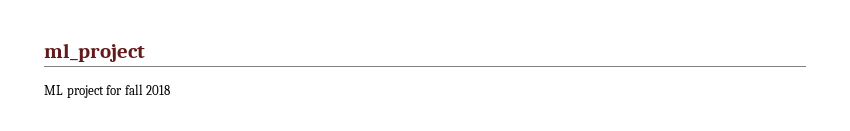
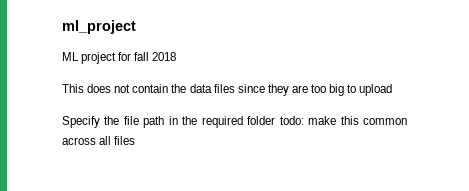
+ This does not contain the data files since they are too big to upload
+ Specify the file path in the required folder todo: make this common across all files

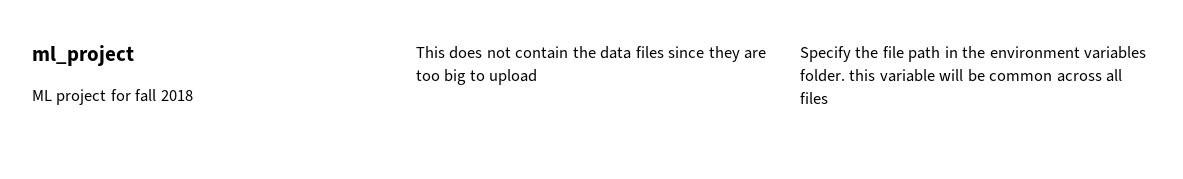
- Specify the file path in the required folder todo: make this common across all files
+ Specify the file path in the environment variables folder. this variable will be common across all files

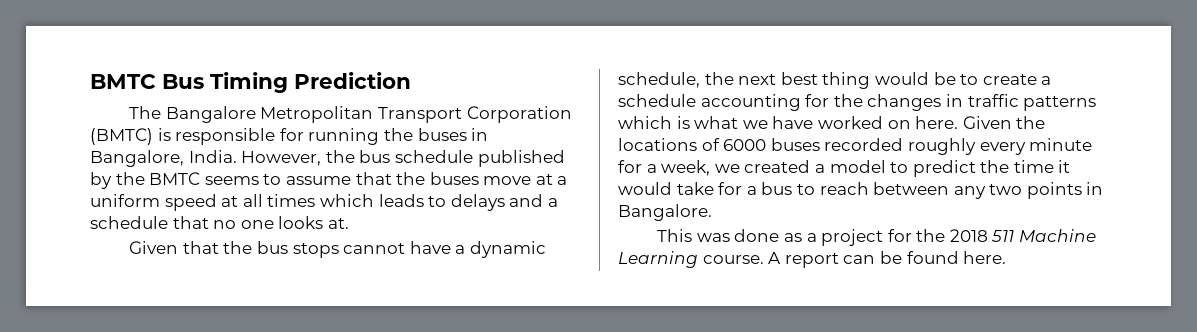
- ml_project
- ML project for fall 2018
- This does not contain the data files since they are too big to upload
- Specify the file path in the environment variables folder. this variable will be common across all files
+ BMTC Bus Timing Prediction
+ The Bangalore Metropolitan Transport Corporation (BMTC) is responsible for running the buses in Bangalore, India. However, the bus schedule published by the BMTC seems to assume that the buses move at a uniform speed at all times which leads to delays and a schedule that no one looks at.
+ Given that the bus stops cannot have a dynamic schedule, the next best thing would be to create a schedule accounting for the changes in traffic patterns which is what we have worked on here. Given the locations of 6000 buses recorded roughly every minute for a week, we created a model to predict the time it would take for a bus to reach between any two points in Bangalore.
+ This was done as a project for the 2018 511 Machine Learning course. A report can be found here.

